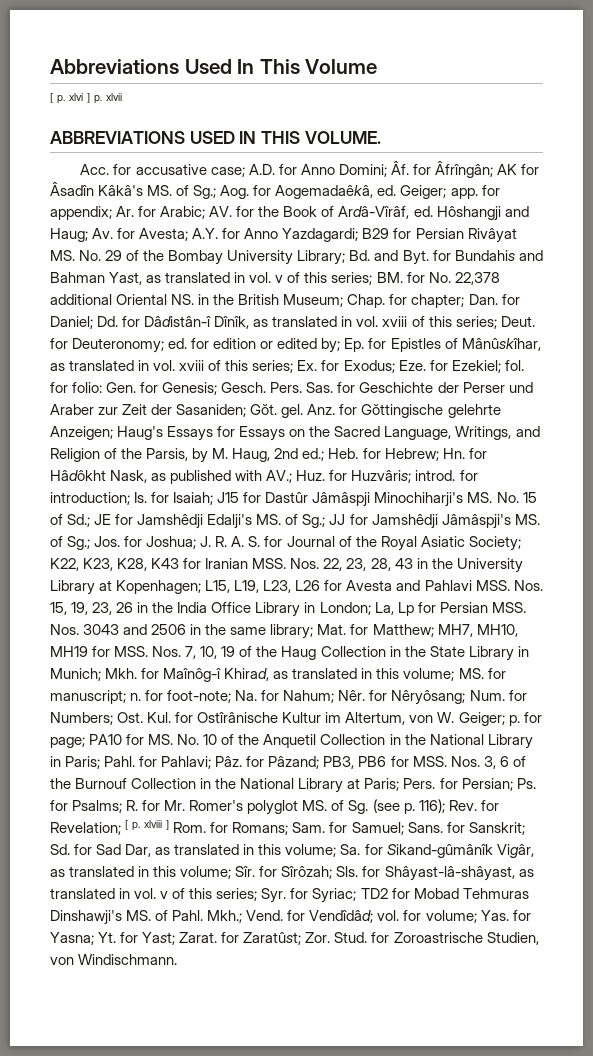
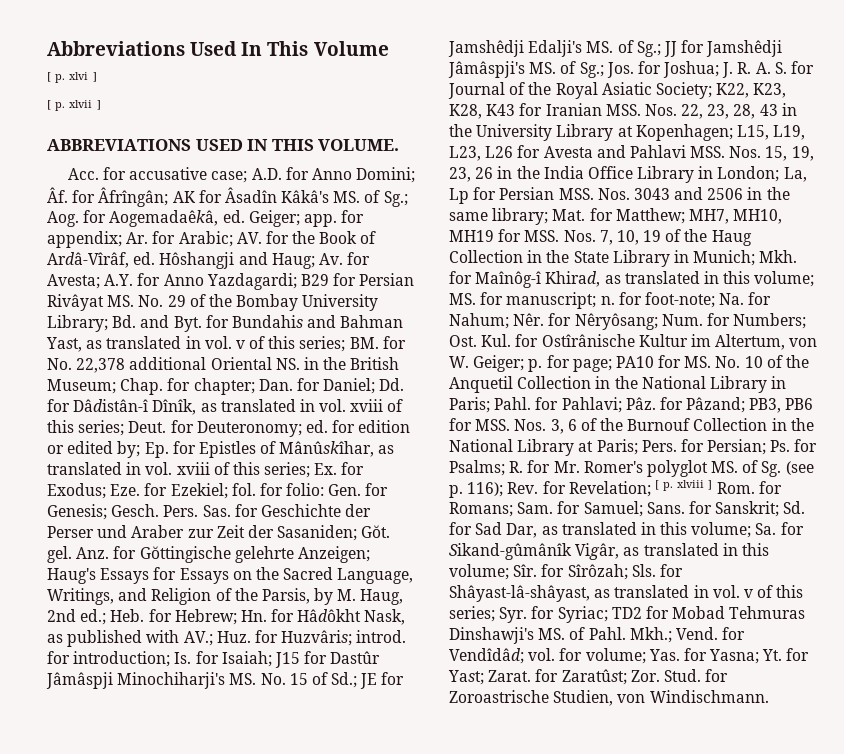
- [ p. xlvi ] p. xlvii
+ [ p. xlvi ]
+ [ p. xlvii ]

